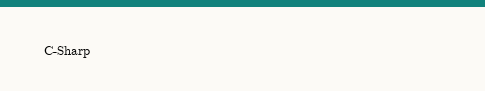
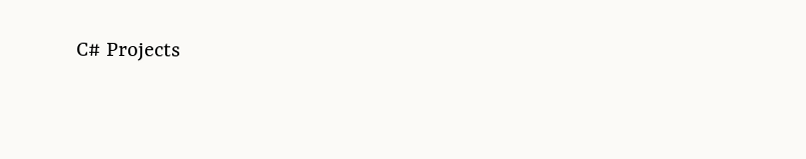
- C-Sharp
+ C# Projects

